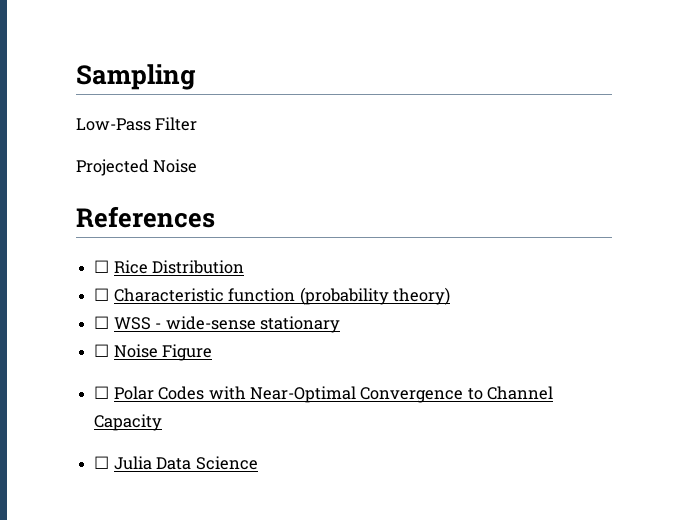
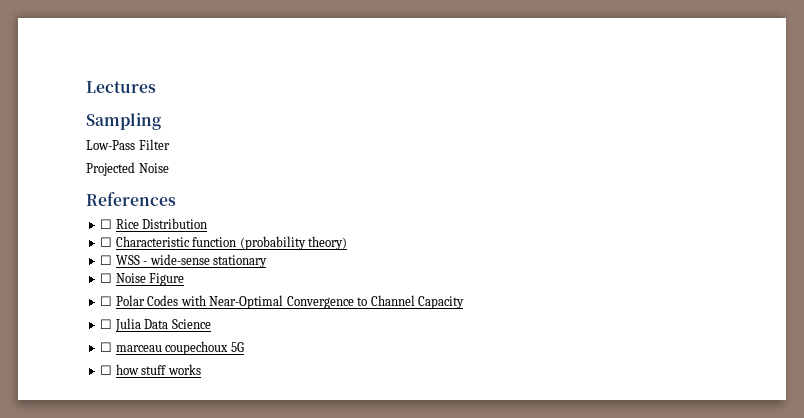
+ Lectures
+ ☐ marceau coupechoux 5G
+ ☐ how stuff works

